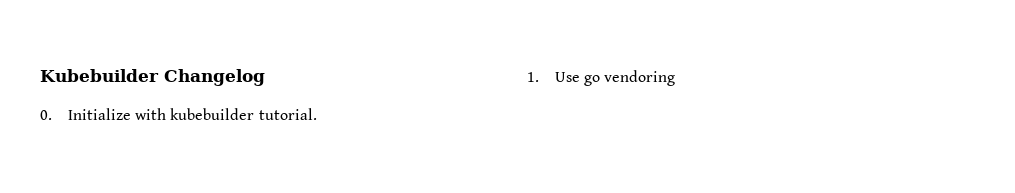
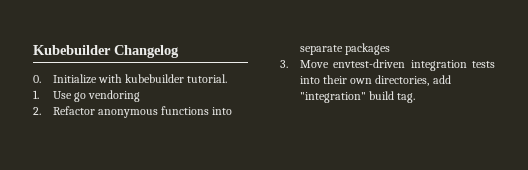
+ 2. Refactor anonymous functions into separate packages
+ 3. Move envtest-driven integration tests into their own directories, add "integration" build tag.

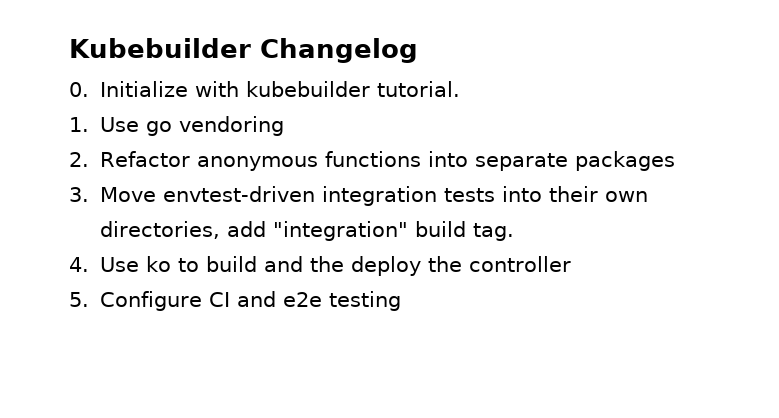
+ 4. Use ko to build and the deploy the controller
+ 5. Configure CI and e2e testing

